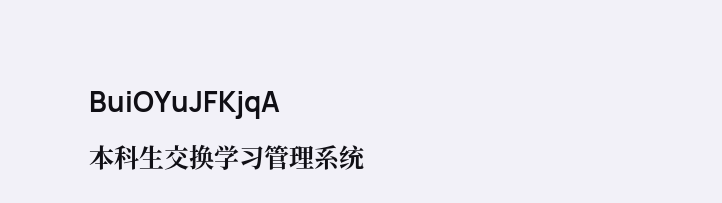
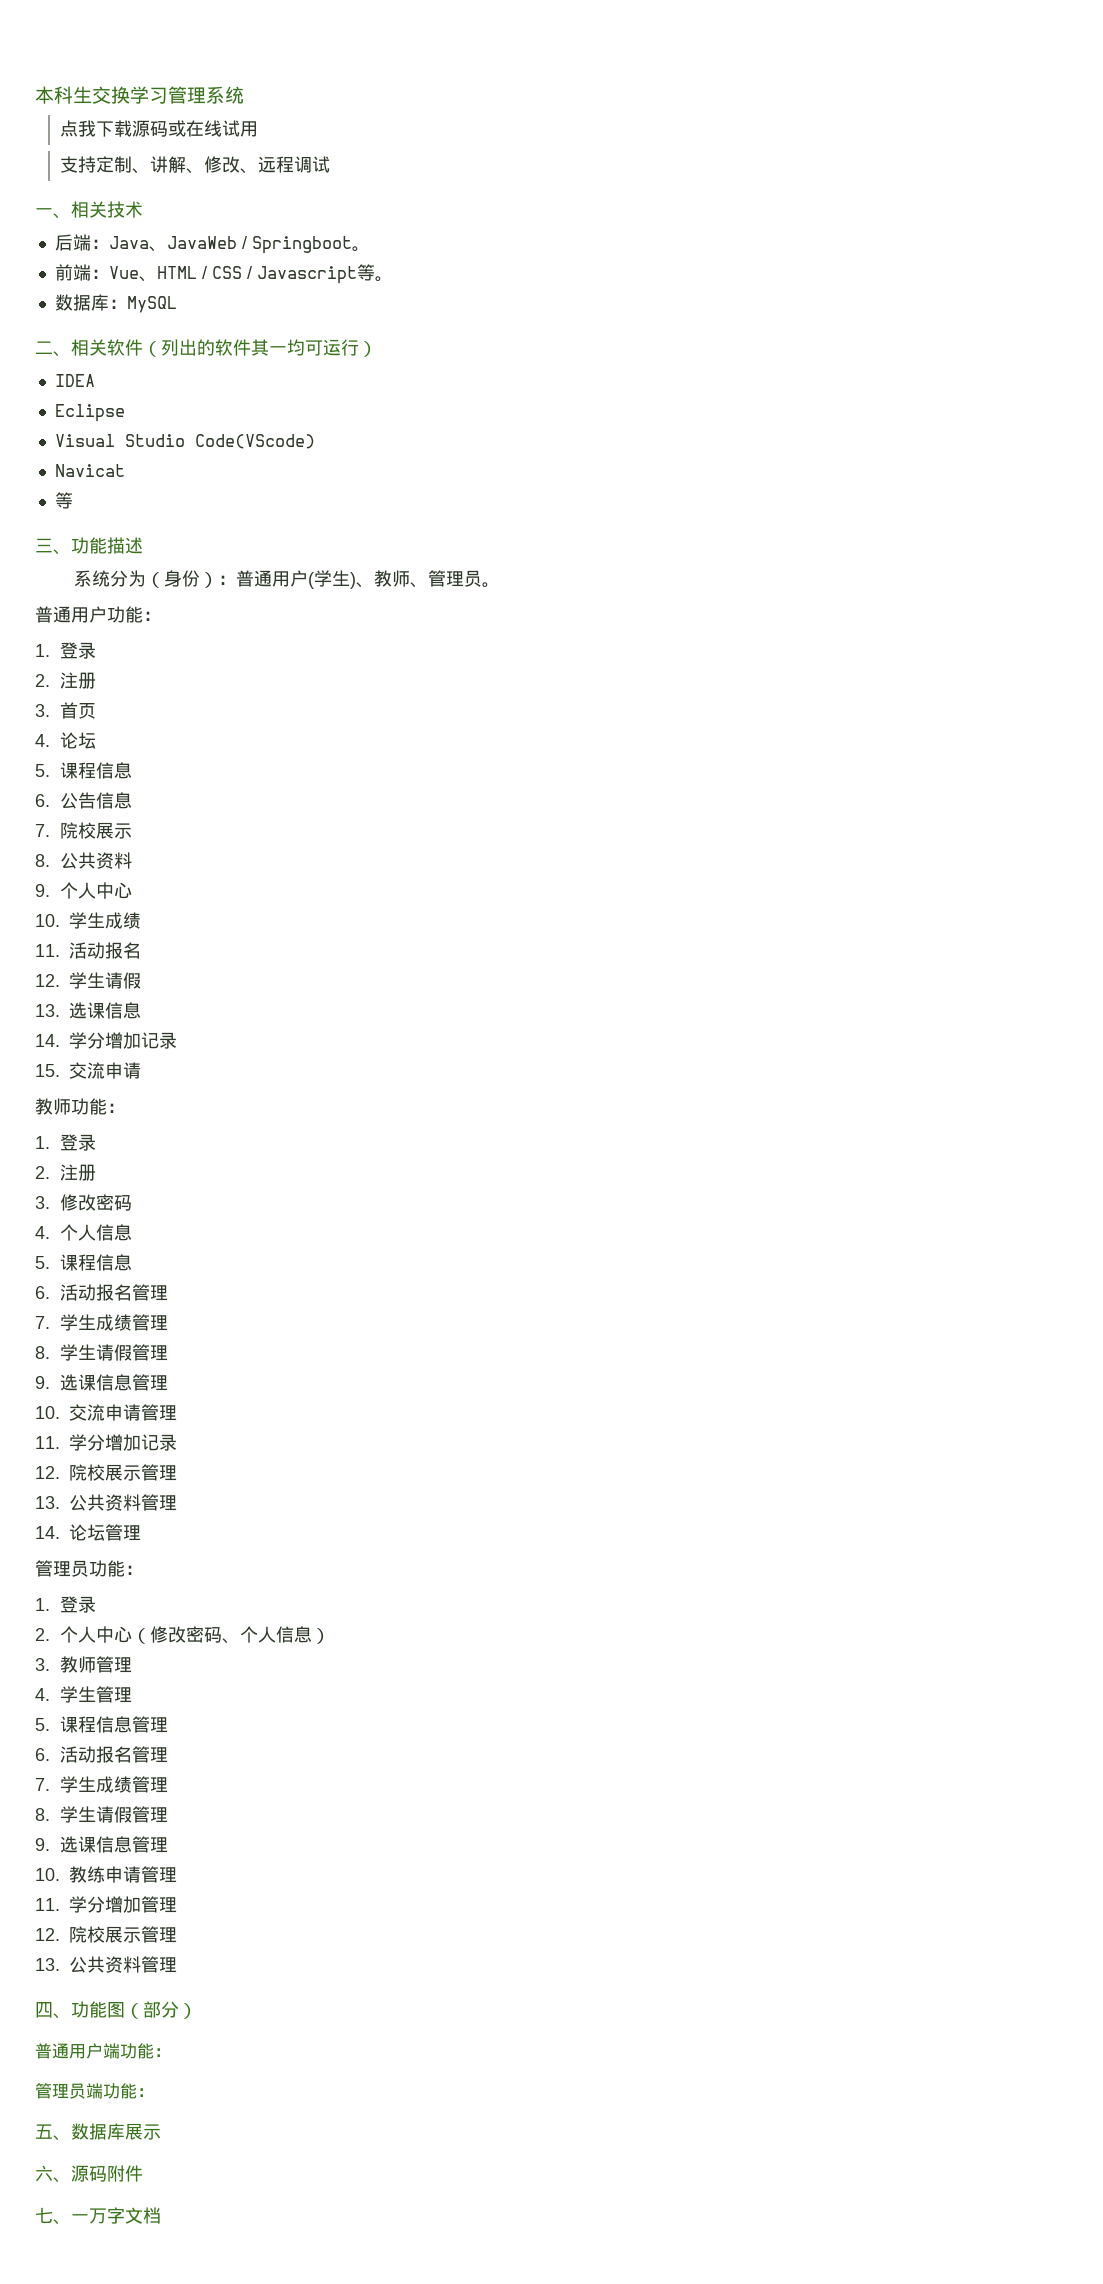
- BuiOYuJFKjqA
+ 点我下载源码或在线试用
+ 支持定制、讲解、修改、远程调试
+ 一、相关技术
+ 后端：Java、JavaWeb / Springboot。
+ 前端：Vue、HTML / CSS / Javascript等。
+ 数据库：MySQL
+ 二、相关软件（列出的软件其一均可运行）
+ IDEA
+ Eclipse
+ Visual Studio Code(VScode)
+ Navicat
+ 等
+ 三、功能描述
+ 系统分为（身份）：普通用户(学生)、教师、管理员。
+ 普通用户功能：
+ 1.登录
+ 2.注册
+ 3.首页
+ 4.论坛
+ 5.课程信息
+ 6.公告信息
+ 7.院校展示
+ 8.公共资料
+ 9.个人中心
+ 10.学生成绩
+ 11.活动报名
+ 12.学生请假
+ 13.选课信息
+ 14.学分增加记录
+ 15.交流申请
+ 教师功能：
+ 1.登录
+ 2.注册
+ 3.修改密码
+ 4.个人信息
+ 5.课程信息
+ 6.活动报名管理
+ 7.学生成绩管理
+ 8.学生请假管理
+ 9.选课信息管理
+ 10.交流申请管理
+ 11.学分增加记录
+ 12.院校展示管理
+ 13.公共资料管理
+ 14.论坛管理
+ 管理员功能：
+ 1.登录
+ 2.个人中心（修改密码、个人信息）
+ 3.教师管理
+ 4.学生管理
+ 5.课程信息管理
+ 6.活动报名管理
+ 7.学生成绩管理
+ 8.学生请假管理
+ 9.选课信息管理
+ 10.教练申请管理
+ 11.学分增加管理
+ 12.院校展示管理
+ 13.公共资料管理
+ 四、功能图（部分）
+ 普通用户端功能：
+ 管理员端功能：
+ 五、数据库展示
+ 六、源码附件
+ 七、一万字文档

